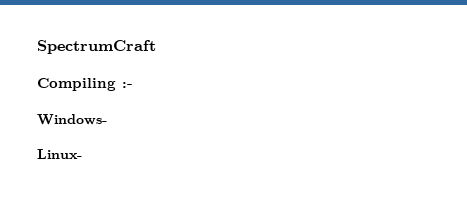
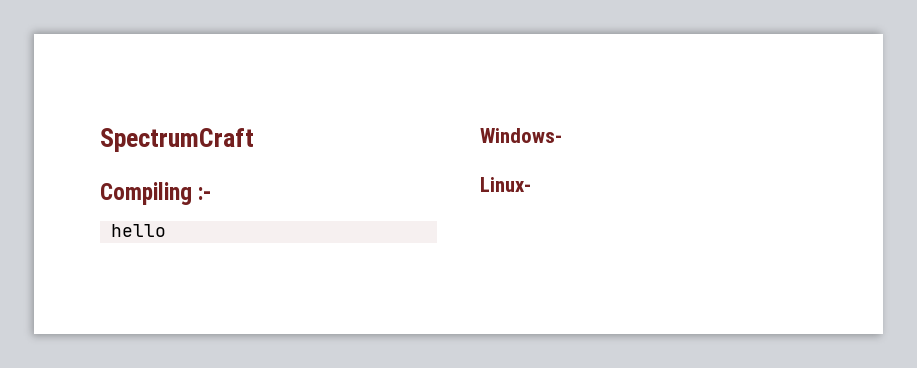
+ hello

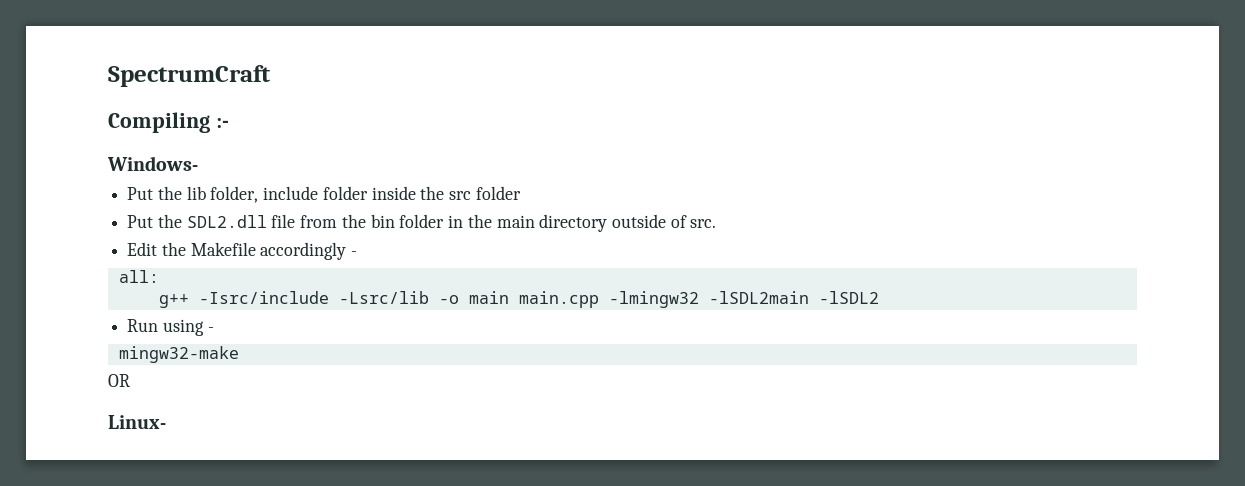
- hello
+ Put the lib folder, include folder inside the src folder
+ Put the SDL2.dll file from the bin folder in the main directory outside of src.
+ Edit the Makefile accordingly -
+ all:
+ g++ -Isrc/include -Lsrc/lib -o main main.cpp -lmingw32 -lSDL2main -lSDL2
+ Run using -
+ mingw32-make
+ OR

